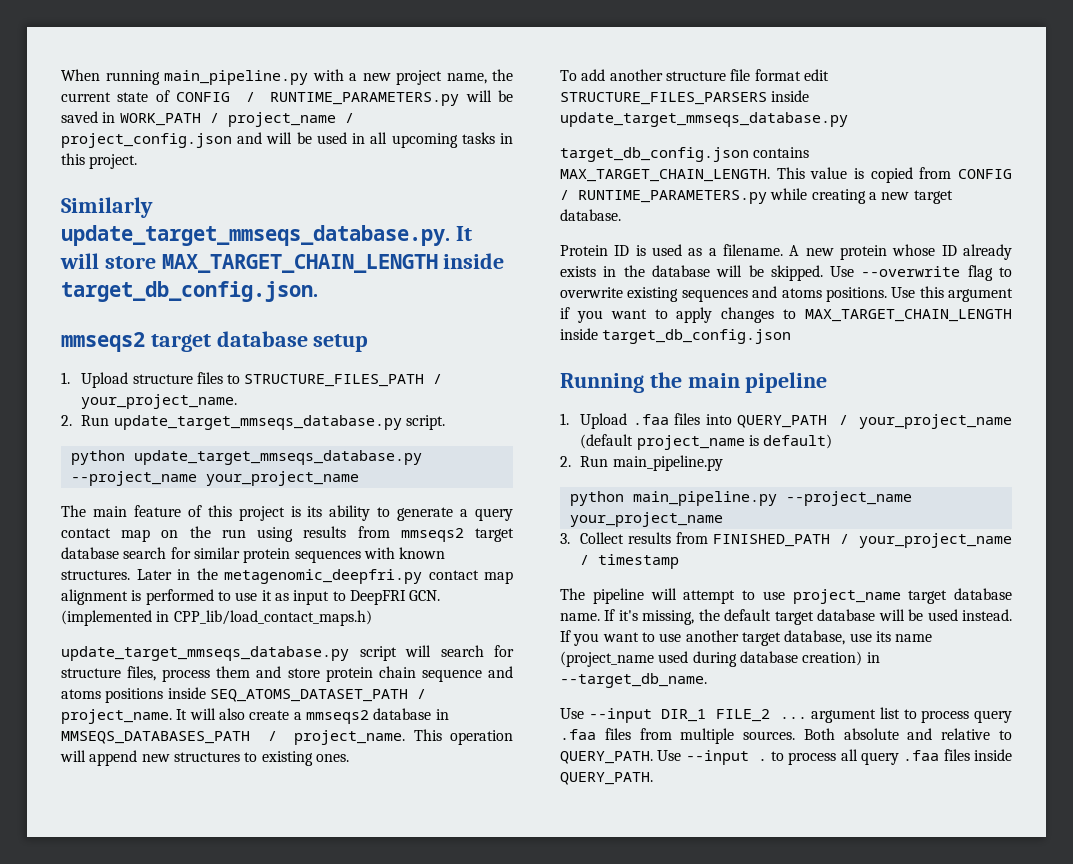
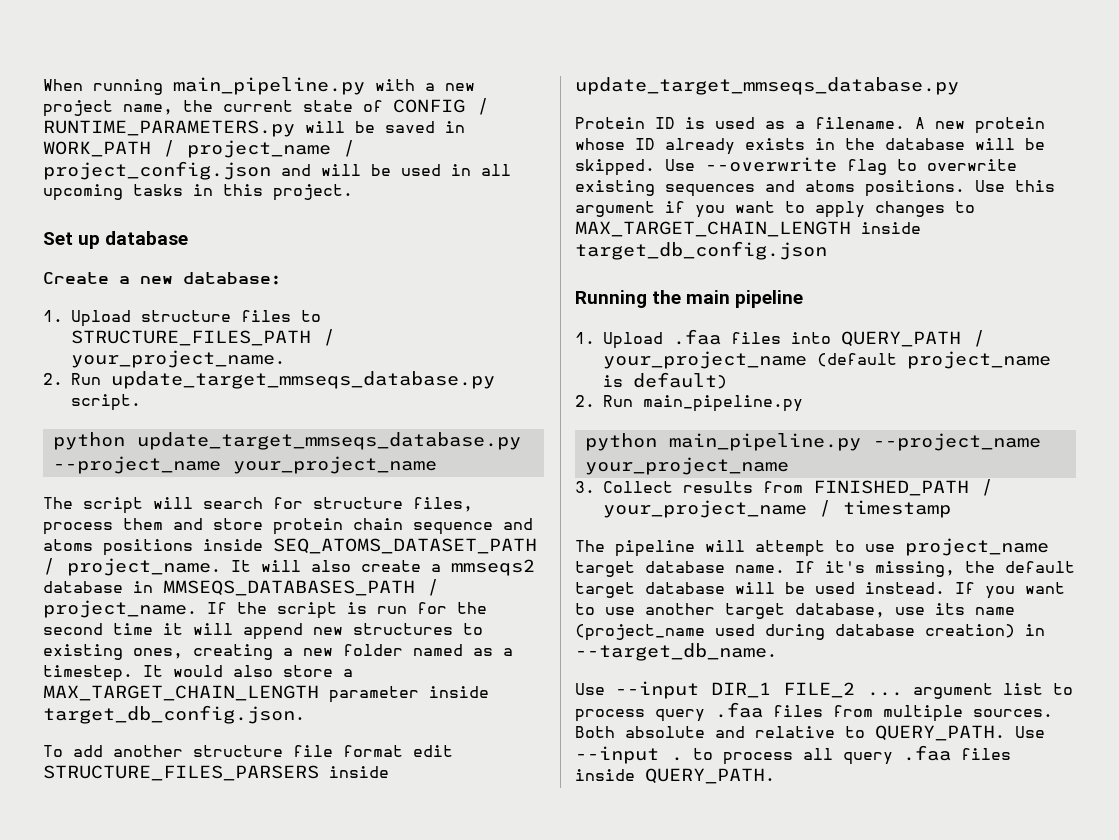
- Similarly update_target_mmseqs_database.py. It will store MAX_TARGET_CHAIN_LENGTH inside target_db_config.json.
- mmseqs2 target database setup
+ Set up database
+ Create a new database:
- The main feature of this project is its ability to generate a query contact map on the run using results from mmseqs2 target database search for similar protein sequences with known structures. Later in the metagenomic_deepfri.py contact map alignment is performed to use it as input to DeepFRI GCN. (implemented in CPP_lib/load_contact_maps.h)
- update_target_mmseqs_database.py script will search for structure files, process them and store protein chain sequence and atoms positions inside SEQ_ATOMS_DATASET_PATH / project_name.
+ The script will search for structure files, process them and store protein chain sequence and atoms positions inside SEQ_ATOMS_DATASET_PATH / project_name.
- This operation will append new structures to existing ones.
+ If the script is run for the second time it will append new structures to existing ones, creating a new folder named as a timestep. It would also store a MAX_TARGET_CHAIN_LENGTH parameter inside target_db_config.json.
- target_db_config.json contains MAX_TARGET_CHAIN_LENGTH. This value is copied from CONFIG / RUNTIME_PARAMETERS.py while creating a new target database.

